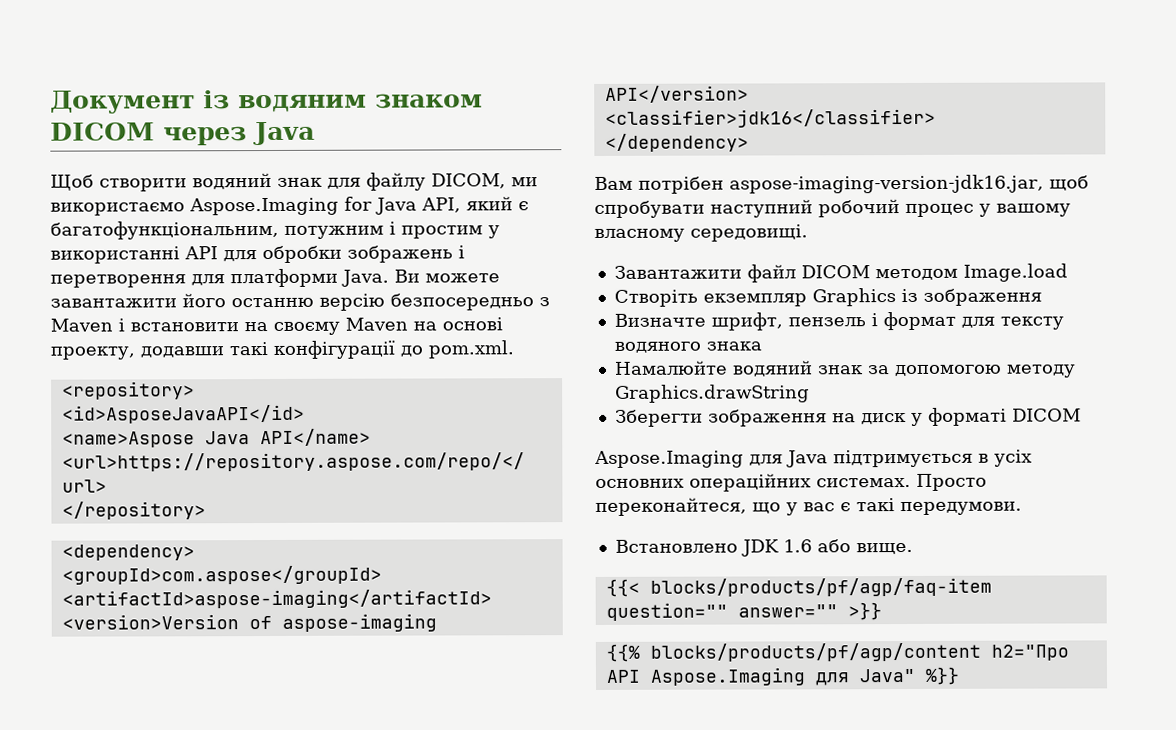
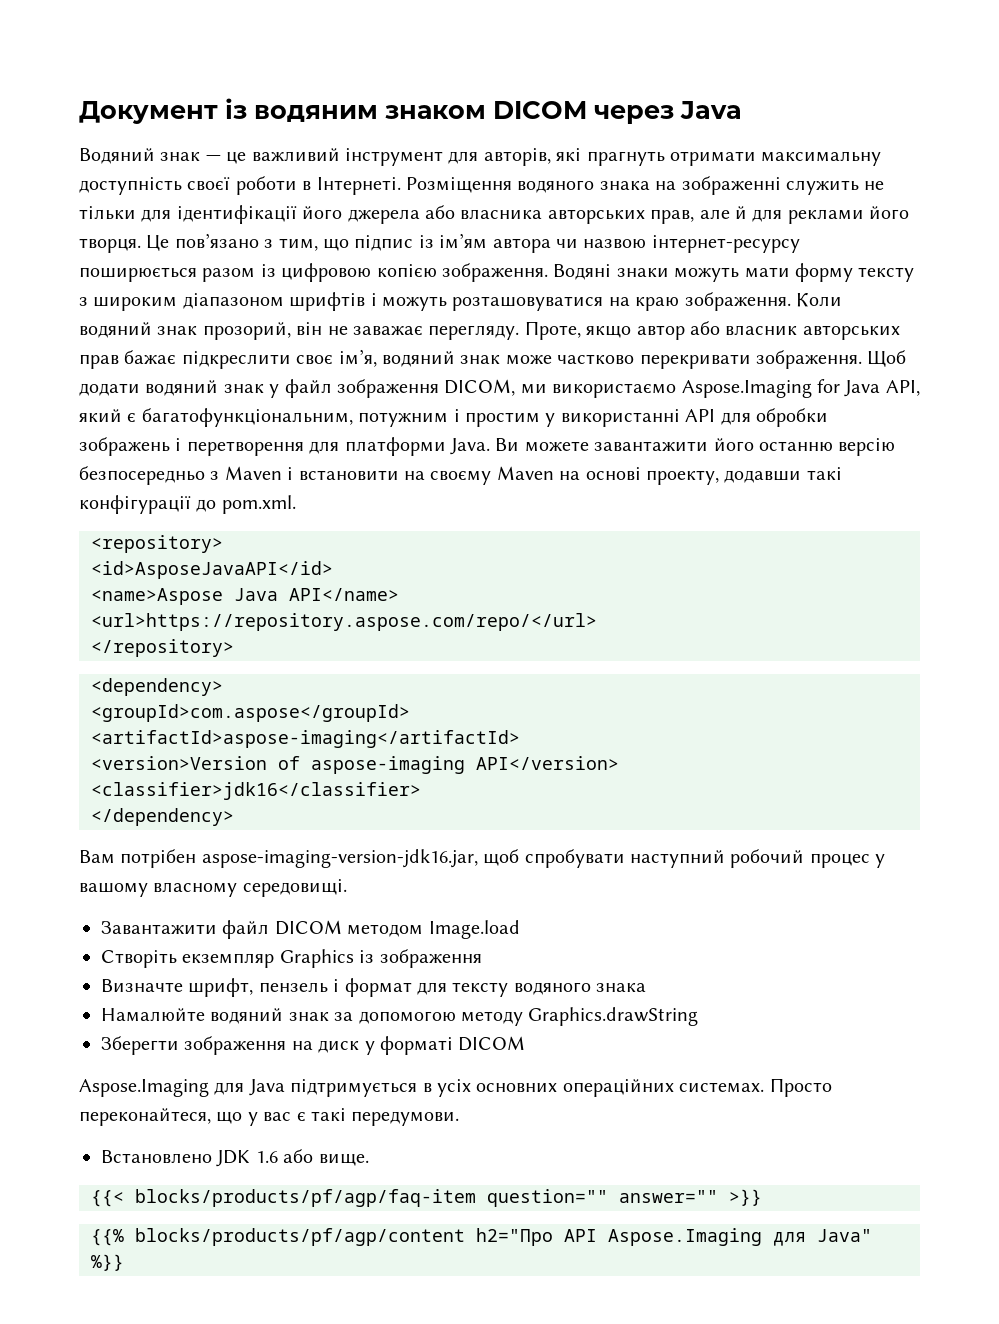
- Щоб створити водяний знак для файлу DICOM, ми використаємо Aspose.Imaging for Java API, який є багатофункціональним, потужним і простим у використанні API для обробки зображень і перетворення для платформи Java.
+ Водяний знак — це важливий інструмент для авторів, які прагнуть отримати максимальну доступність своєї роботи в Інтернеті. Розміщення водяного знака на зображенні служить не тільки для ідентифікації його джерела або власника авторських прав, але й для реклами його творця. Це пов’язано з тим, що підпис із ім’ям автора чи назвою інтернет-ресурсу поширюється разом із цифровою копією зображення. Водяні знаки можуть мати форму тексту з широким діапазоном шрифтів і можуть розташовуватися на краю зображення. Коли водяний знак прозорий, він не заважає перегляду. Проте, якщо автор або власник авторських прав бажає підкреслити своє ім’я, водяний знак може частково перекривати зображення. Щоб додати водяний знак у файл зображення DICOM, ми використаємо Aspose.Imaging for Java API, який є багатофункціональним, потужним і простим у використанні API для обробки зображень і перетворення для платформи Java.

